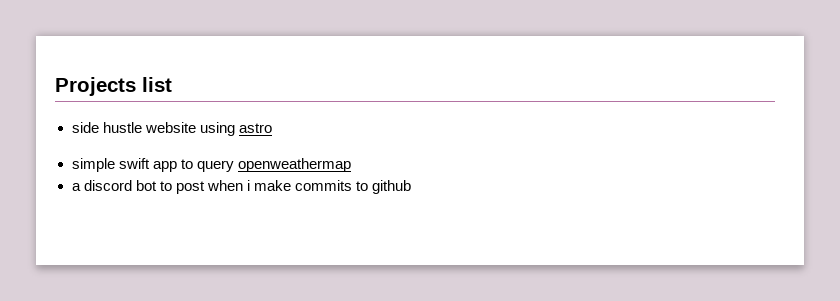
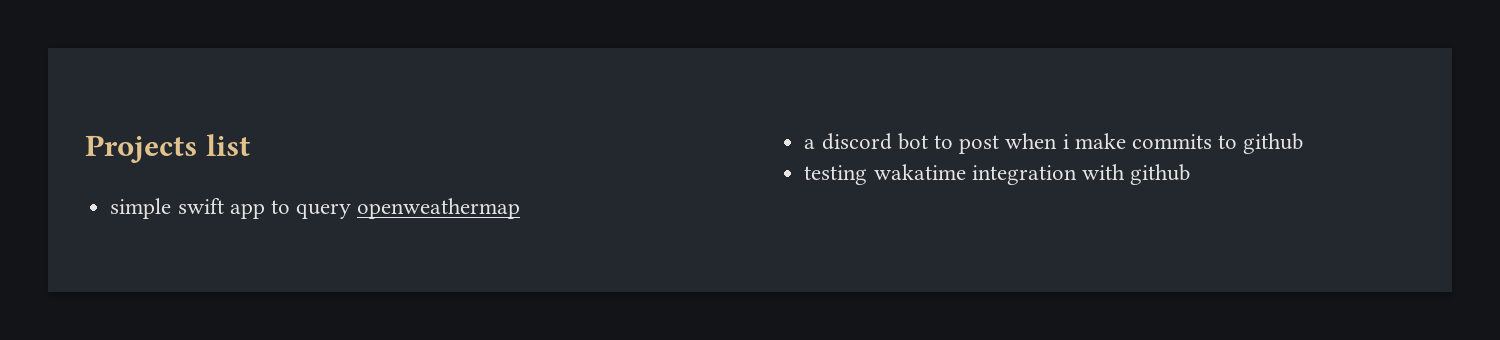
- side hustle website using astro
+ testing wakatime integration with github

